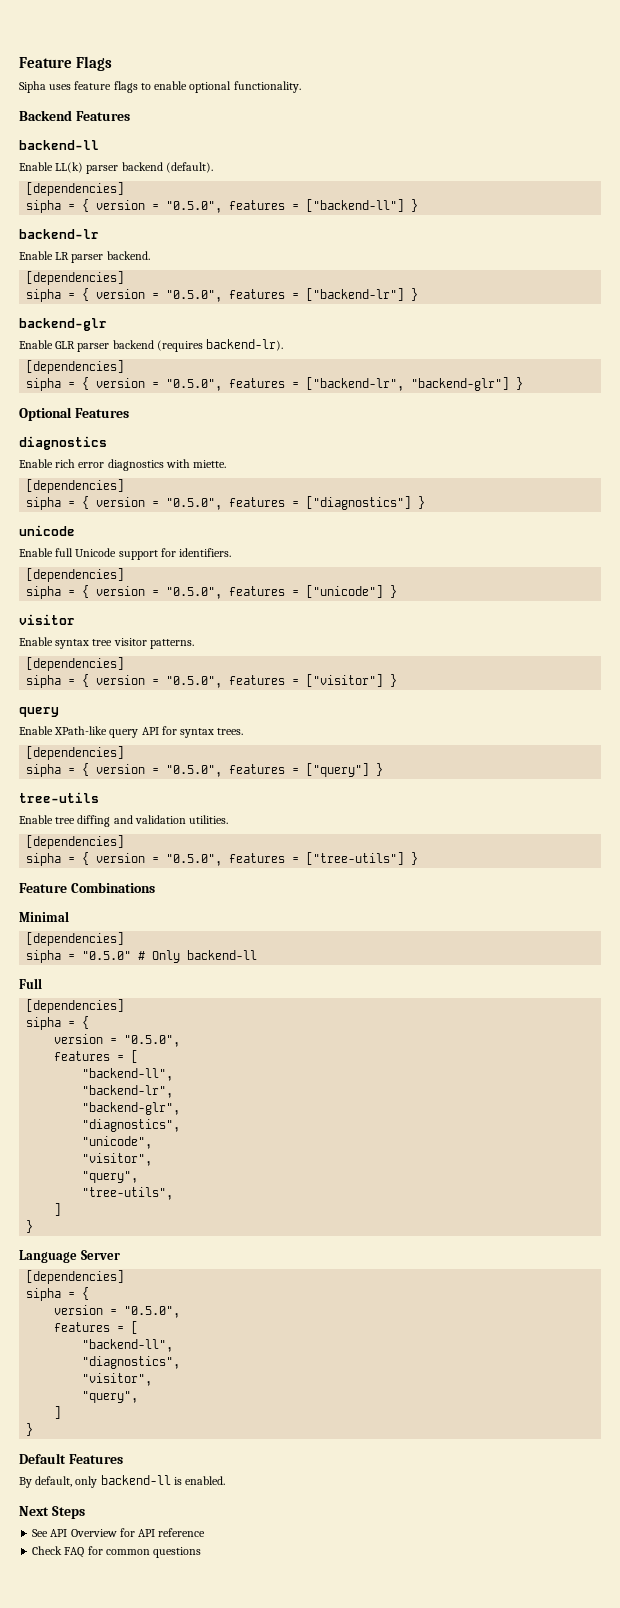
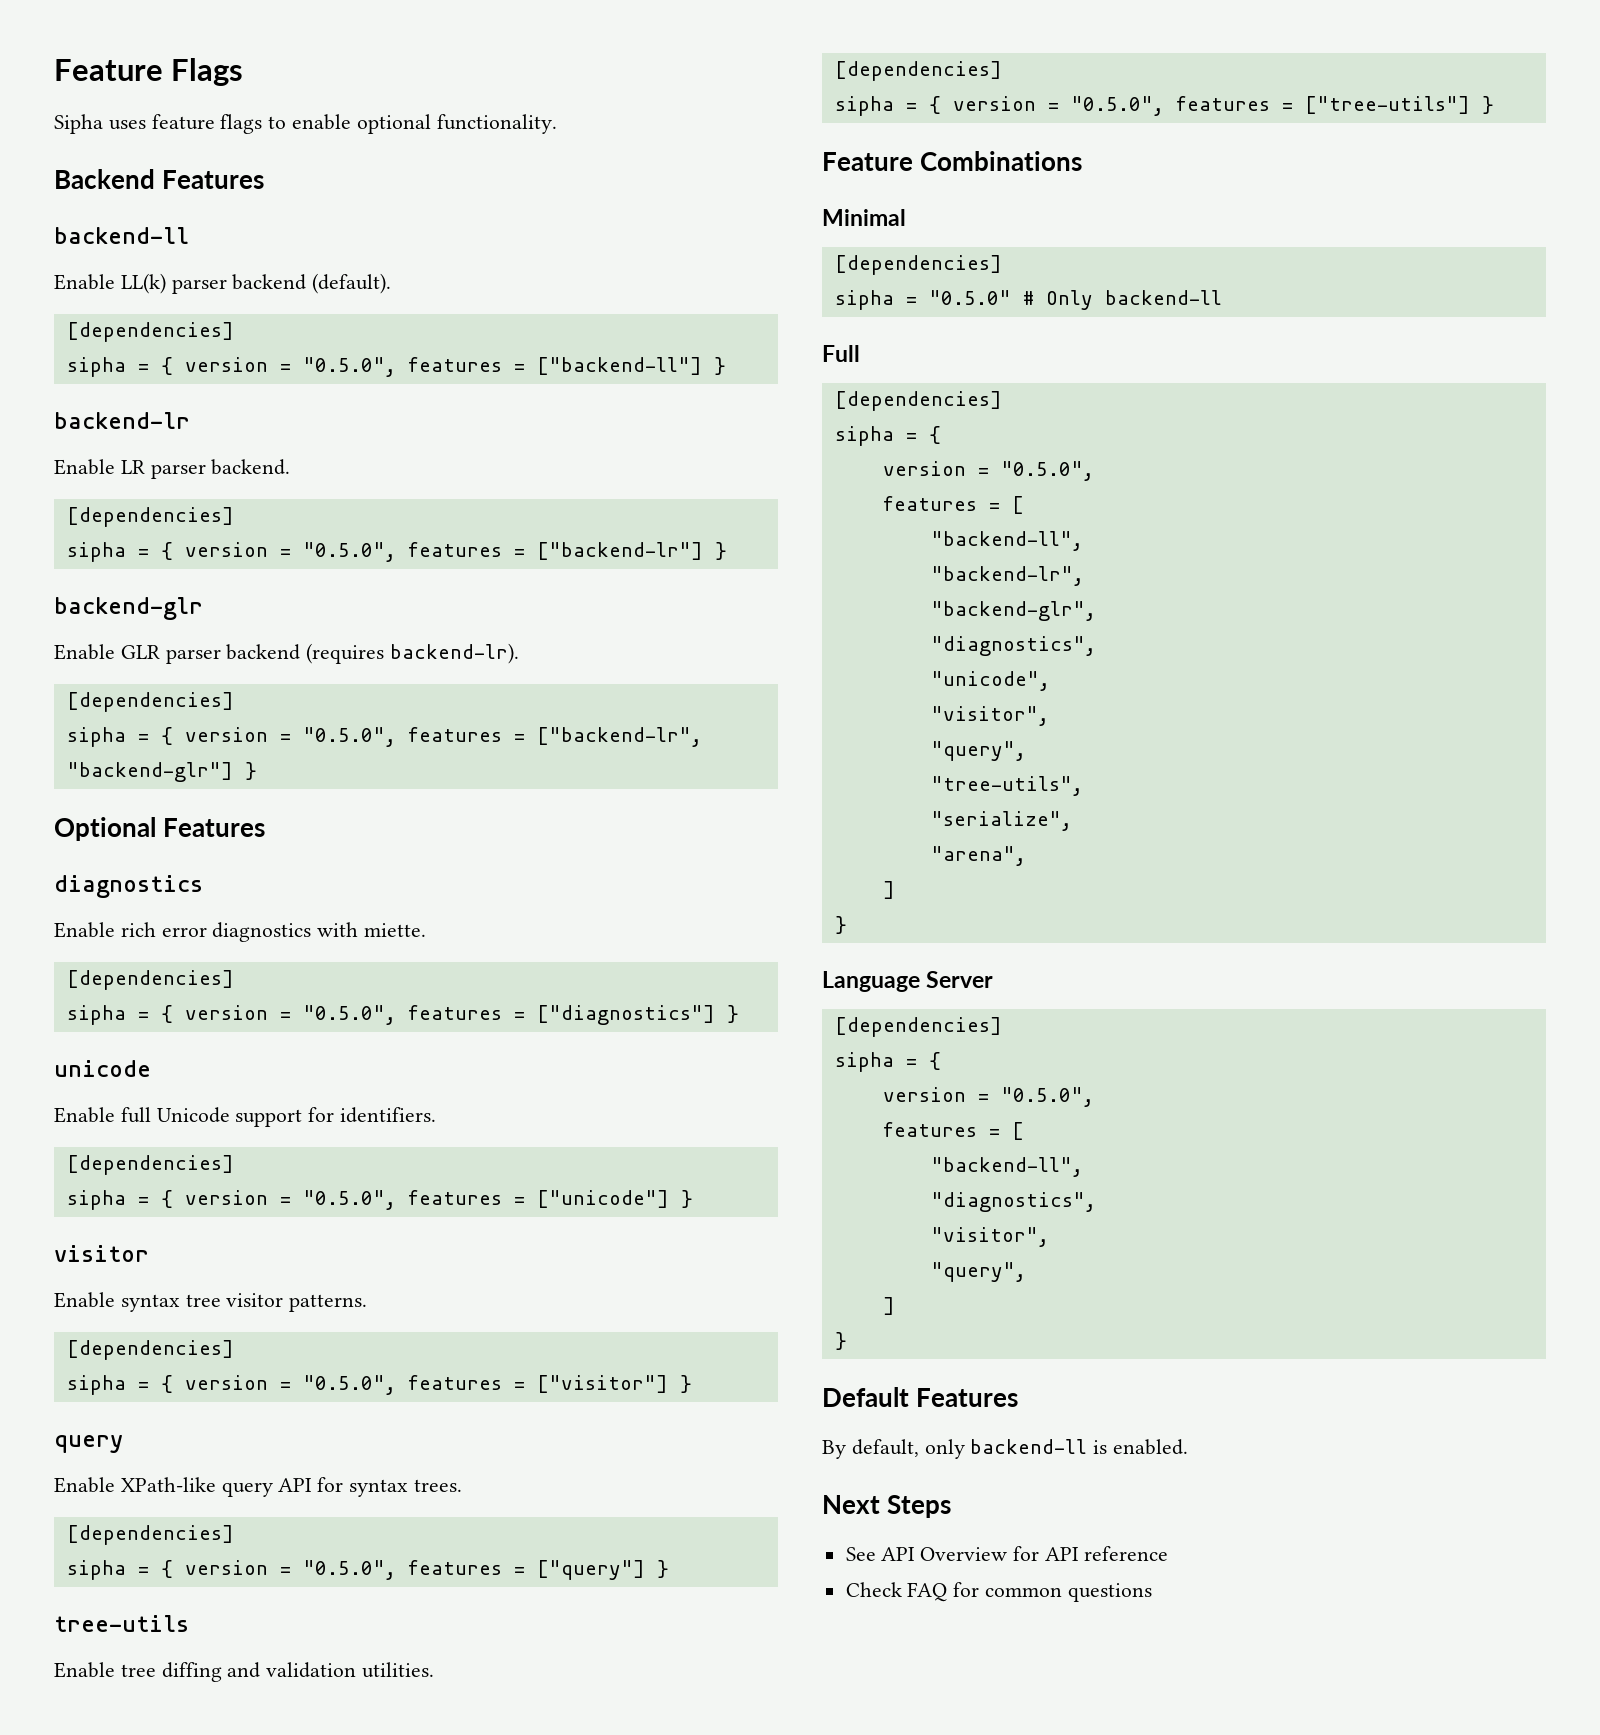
+ "serialize",
+ "arena",

